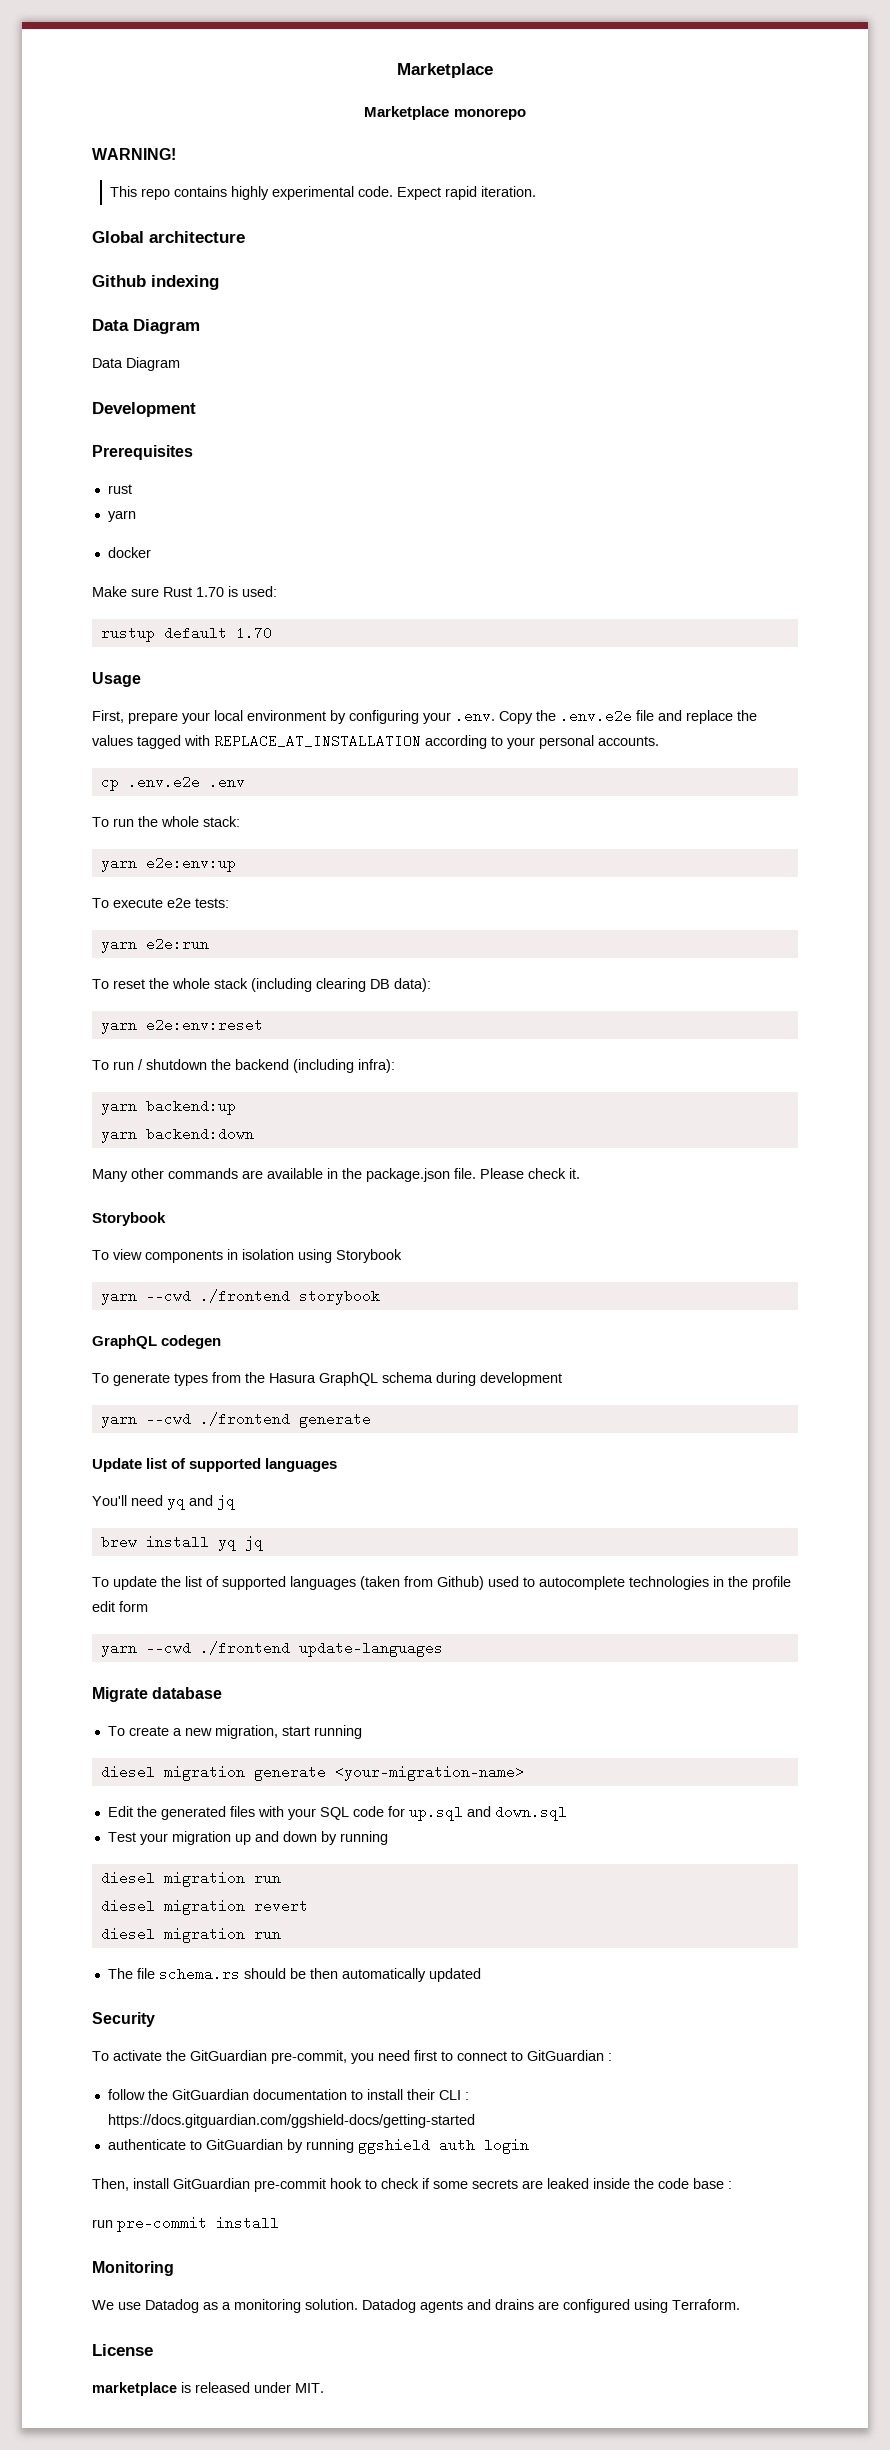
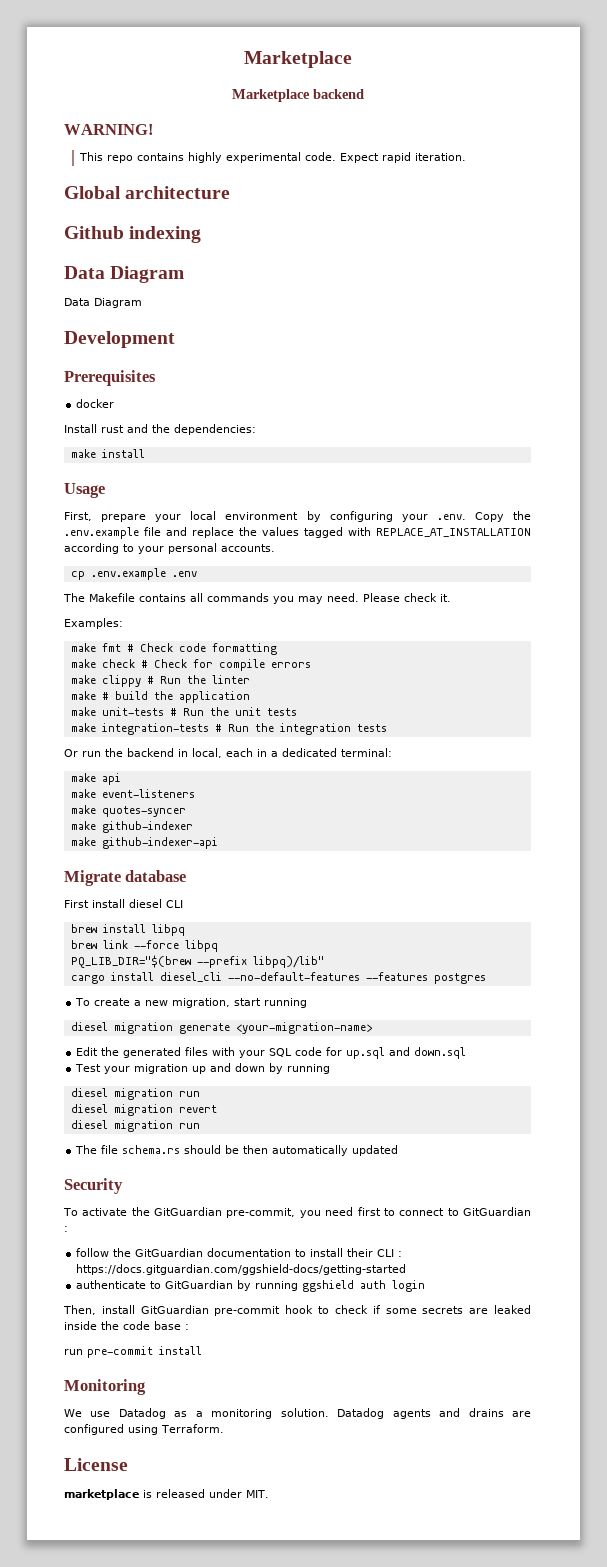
- Marketplace monorepo
+ Marketplace backend
- rust
- yarn
- Make sure Rust 1.70 is used:
- rustup default 1.70
+ Install rust and the dependencies:
+ make install
- First, prepare your local environment by configuring your .env. Copy the .env.e2e file and replace the values tagged with REPLACE_AT_INSTALLATION according to your personal accounts.
+ First, prepare your local environment by configuring your .env. Copy the .env.example file and replace the values tagged with REPLACE_AT_INSTALLATION according to your personal accounts.
- cp .env.e2e .env
+ cp .env.example .env
- To run the whole stack:
- yarn e2e:env:up
- To execute e2e tests:
- yarn e2e:run
- To reset the whole stack (including clearing DB data):
- yarn e2e:env:reset
- To run / shutdown the backend (including infra):
- yarn backend:up
- yarn backend:down
- Many other commands are available in the package.json file. Please check it.
- Storybook
- To view components in isolation using Storybook
- yarn --cwd ./frontend storybook
- GraphQL codegen
- To generate types from the Hasura GraphQL schema during development
- yarn --cwd ./frontend generate
- Update list of supported languages
- You'll need yq and jq
- brew install yq jq
- To update the list of supported languages (taken from Github) used to autocomplete technologies in the profile edit form
- yarn --cwd ./frontend update-languages
+ The Makefile contains all commands you may need. Please check it.
+ Examples:
+ make fmt # Check code formatting
+ make check # Check for compile errors
+ make clippy # Run the linter
+ make # build the application
+ make unit-tests # Run the unit tests
+ make integration-tests # Run the integration tests
+ Or run the backend in local, each in a dedicated terminal:
+ make api
+ make event-listeners
+ make quotes-syncer
+ make github-indexer
+ make github-indexer-api
  Migrate database
+ First install diesel CLI
+ brew install libpq
+ brew link --force libpq
+ PQ_LIB_DIR="$(brew --prefix libpq)/lib"
+ cargo install diesel_cli --no-default-features --features postgres

